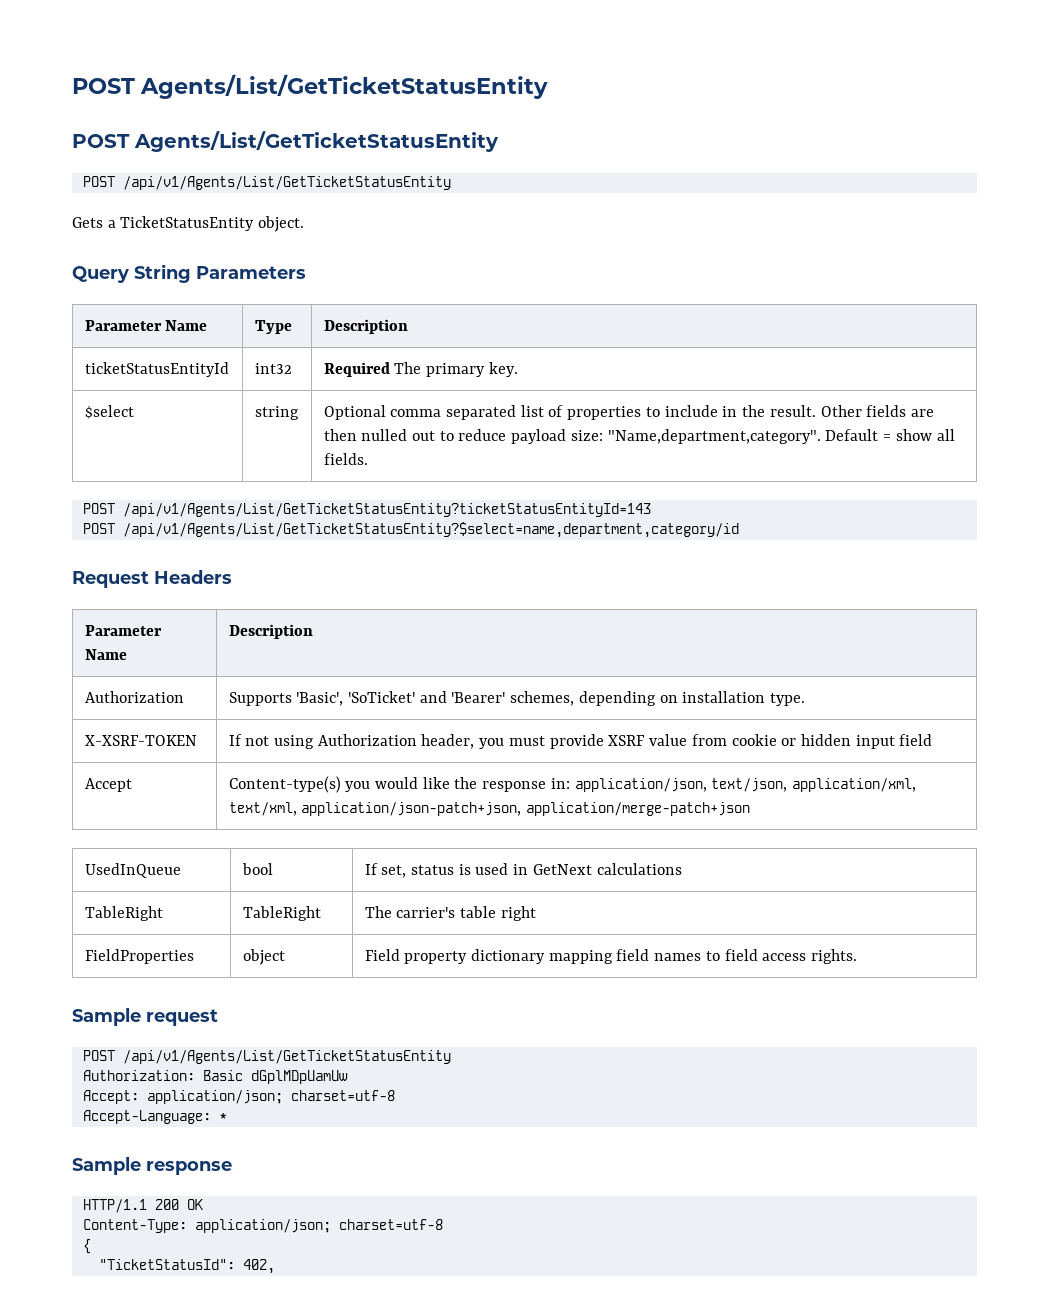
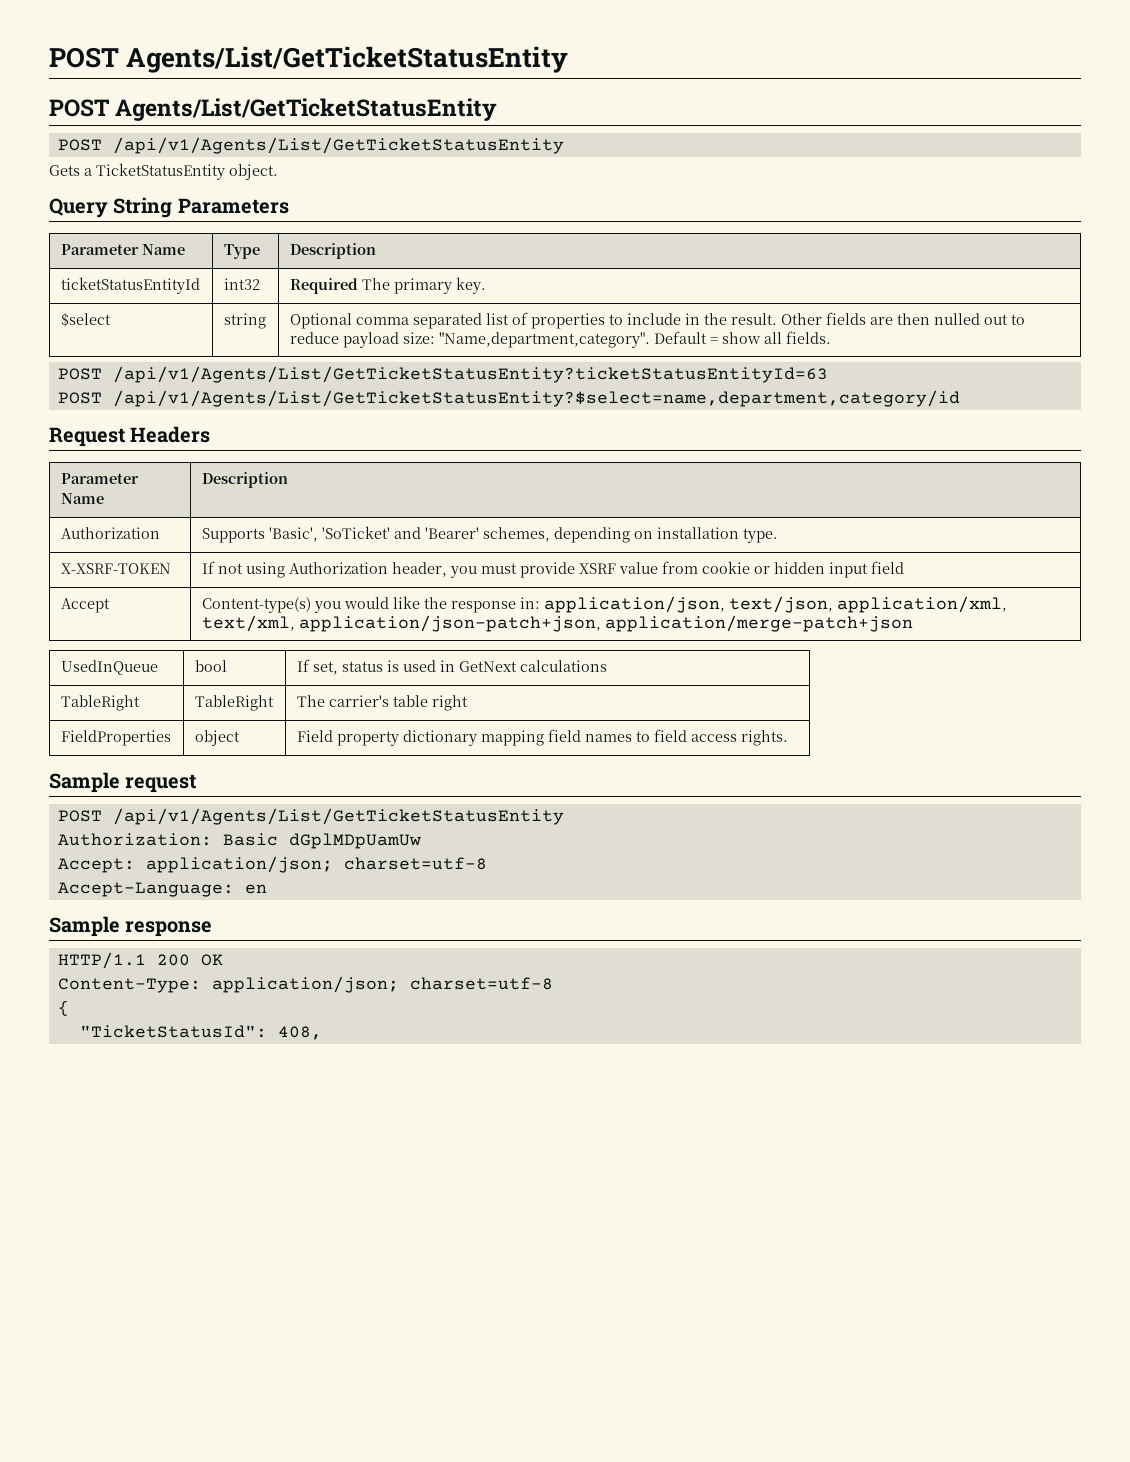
- POST /api/v1/Agents/List/GetTicketStatusEntity?ticketStatusEntityId=143
+ POST /api/v1/Agents/List/GetTicketStatusEntity?ticketStatusEntityId=63
- Accept-Language: *
+ Accept-Language: en
- "TicketStatusId": 402,
+ "TicketStatusId": 408,

